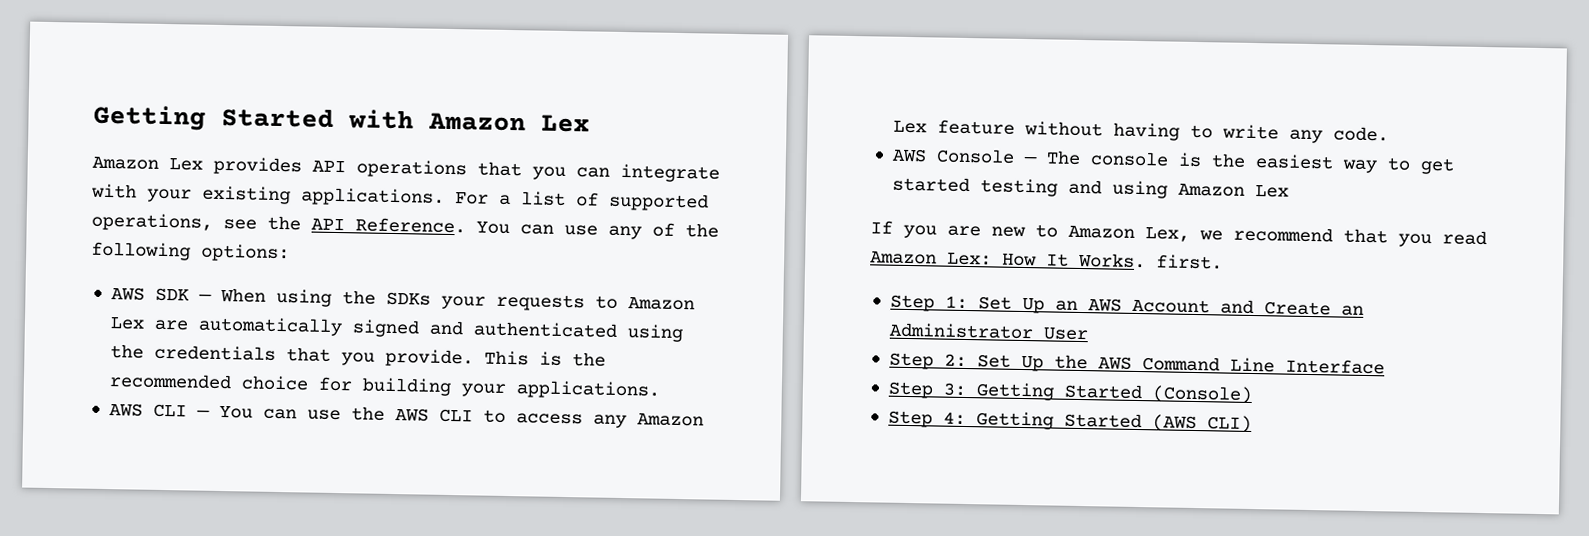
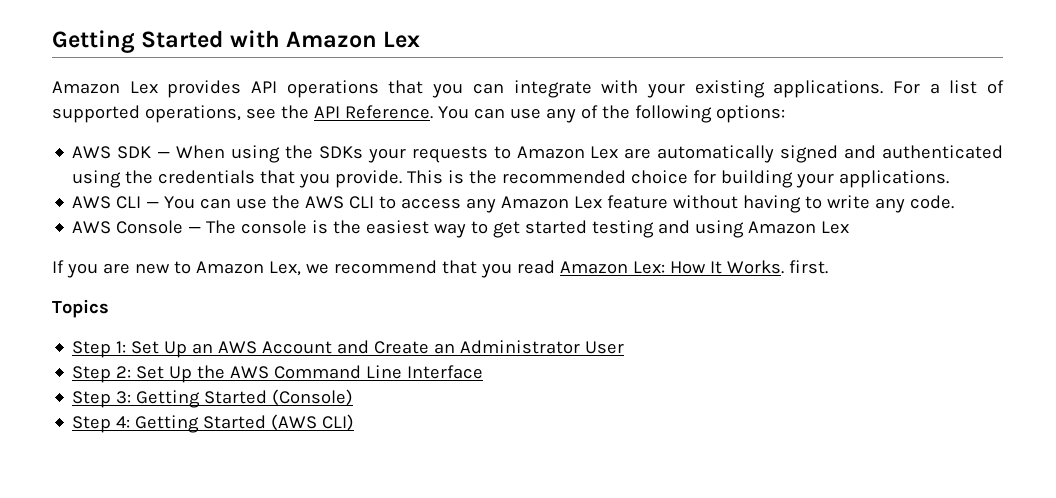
+ Topics

